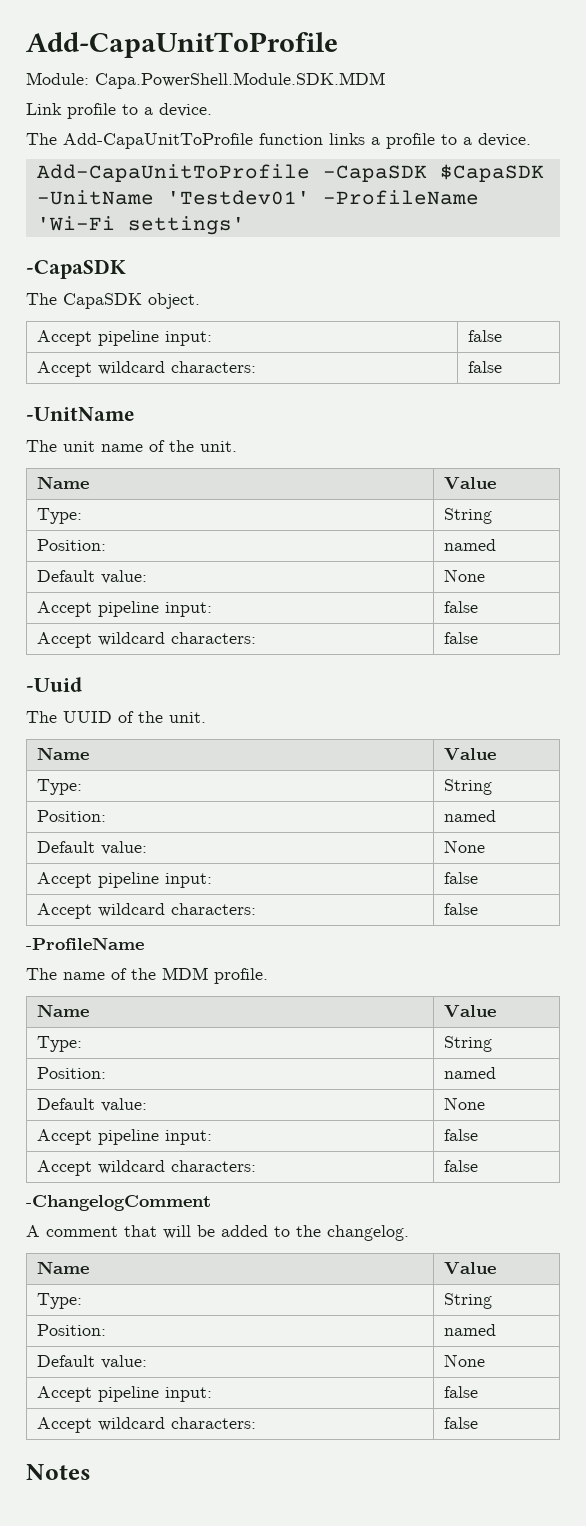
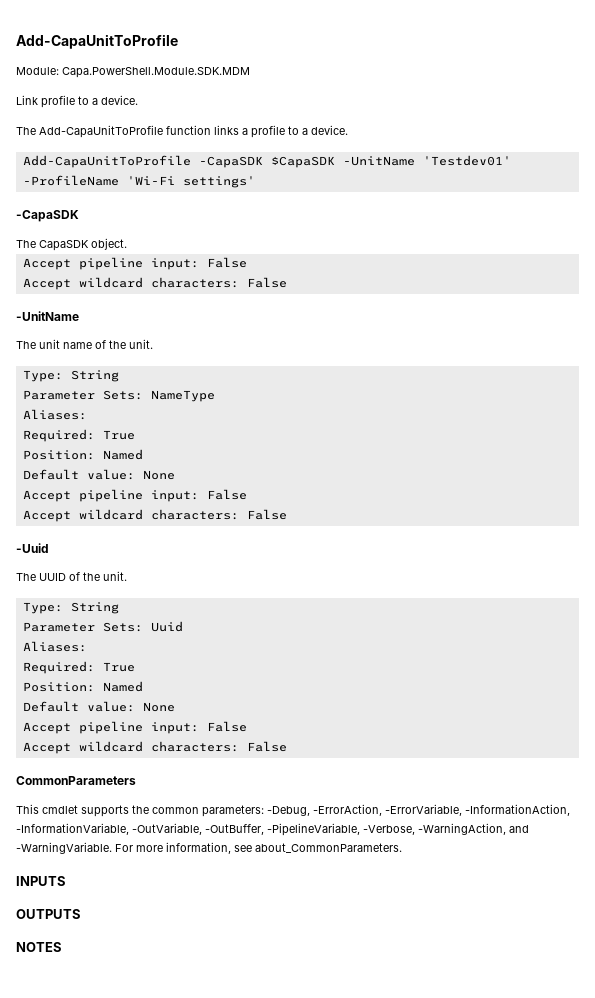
  The CapaSDK object.
- Accept pipeline input: | false
- Accept wildcard characters: | false
+ Accept pipeline input: False
+ Accept wildcard characters: False
  The unit name of the unit.
- Name | Value
- Type: | String
- Position: | named
- Default value: | None
- Accept pipeline input: | false
- Accept wildcard characters: | false
+ Type: String
+ Parameter Sets: NameType
+ Aliases:
+ Required: True
+ Position: Named
+ Default value: None
+ Accept pipeline input: False
+ Accept wildcard characters: False
  The UUID of the unit.
- Name | Value
- Type: | String
- Position: | named
- Default value: | None
- Accept pipeline input: | false
- Accept wildcard characters: | false
- -ProfileName
- The name of the MDM profile.
- Name | Value
- Type: | String
- Position: | named
- Default value: | None
- Accept pipeline input: | false
- Accept wildcard characters: | false
- -ChangelogComment
- A comment that will be added to the changelog.
- Name | Value
- Type: | String
- Position: | named
- Default value: | None
- Accept pipeline input: | false
- Accept wildcard characters: | false
- Notes
+ Type: String
+ Parameter Sets: Uuid
+ Aliases:
+ Required: True
+ Position: Named
+ Default value: None
+ Accept pipeline input: False
+ Accept wildcard characters: False
+ CommonParameters
+ This cmdlet supports the common parameters: -Debug, -ErrorAction, -ErrorVariable, -InformationAction, -InformationVariable, -OutVariable, -OutBuffer, -PipelineVariable, -Verbose, -WarningAction, and -WarningVariable. For more information, see about_CommonParameters.
+ INPUTS
+ OUTPUTS
+ NOTES

